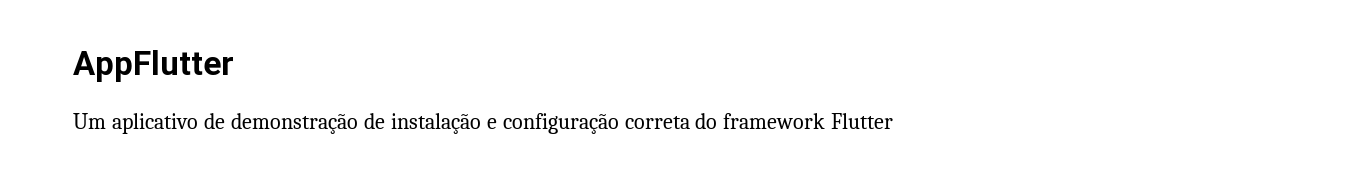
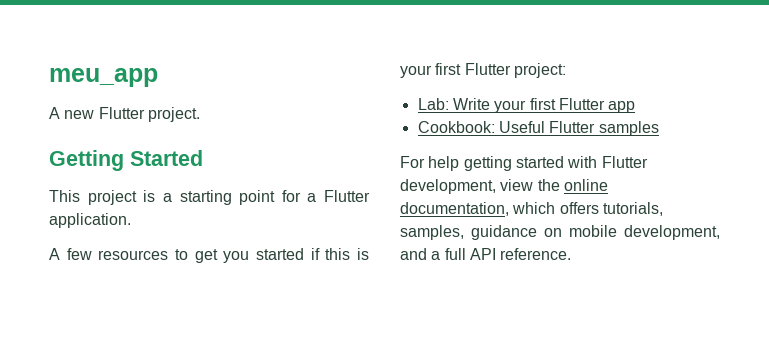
- AppFlutter
- Um aplicativo de demonstração de instalação e configuração correta do framework Flutter
+ meu_app
+ A new Flutter project.
+ Getting Started
+ This project is a starting point for a Flutter application.
+ A few resources to get you started if this is your first Flutter project:
+ Lab: Write your first Flutter app
+ Cookbook: Useful Flutter samples
+ For help getting started with Flutter development, view the online documentation, which offers tutorials, samples, guidance on mobile development, and a full API reference.

